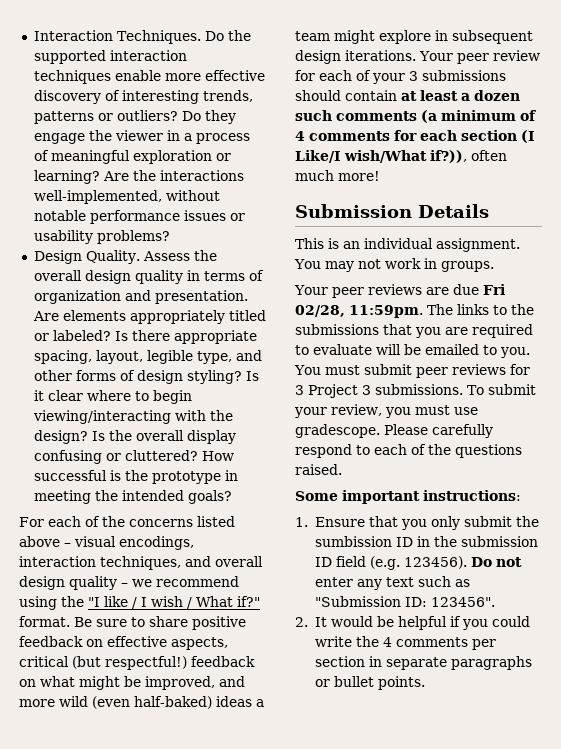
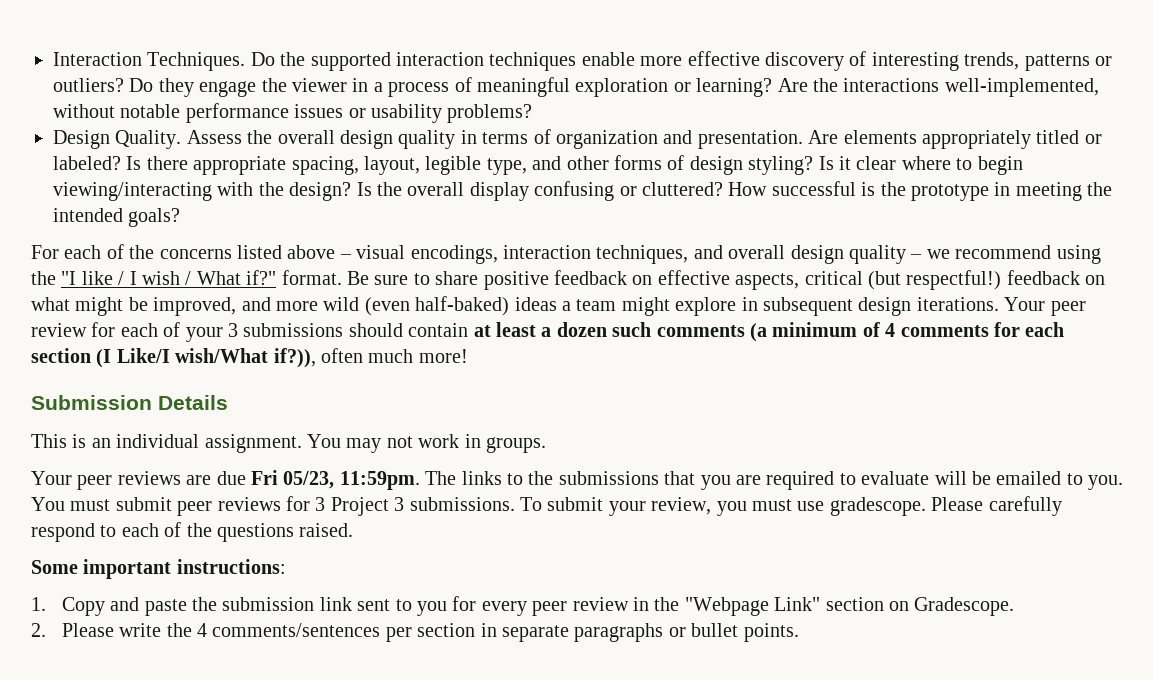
- Your peer reviews are due Fri 02/28, 11:59pm.
+ Your peer reviews are due Fri 05/23, 11:59pm.
- 1. Ensure that you only submit the sumbission ID in the submission ID field (e.g. 123456). Do not enter any text such as "Submission ID: 123456".
- 2. It would be helpful if you could write the 4 comments per section in separate paragraphs or bullet points.
+ 1. Copy and paste the submission link sent to you for every peer review in the "Webpage Link" section on Gradescope.
+ 2. Please write the 4 comments/sentences per section in separate paragraphs or bullet points.

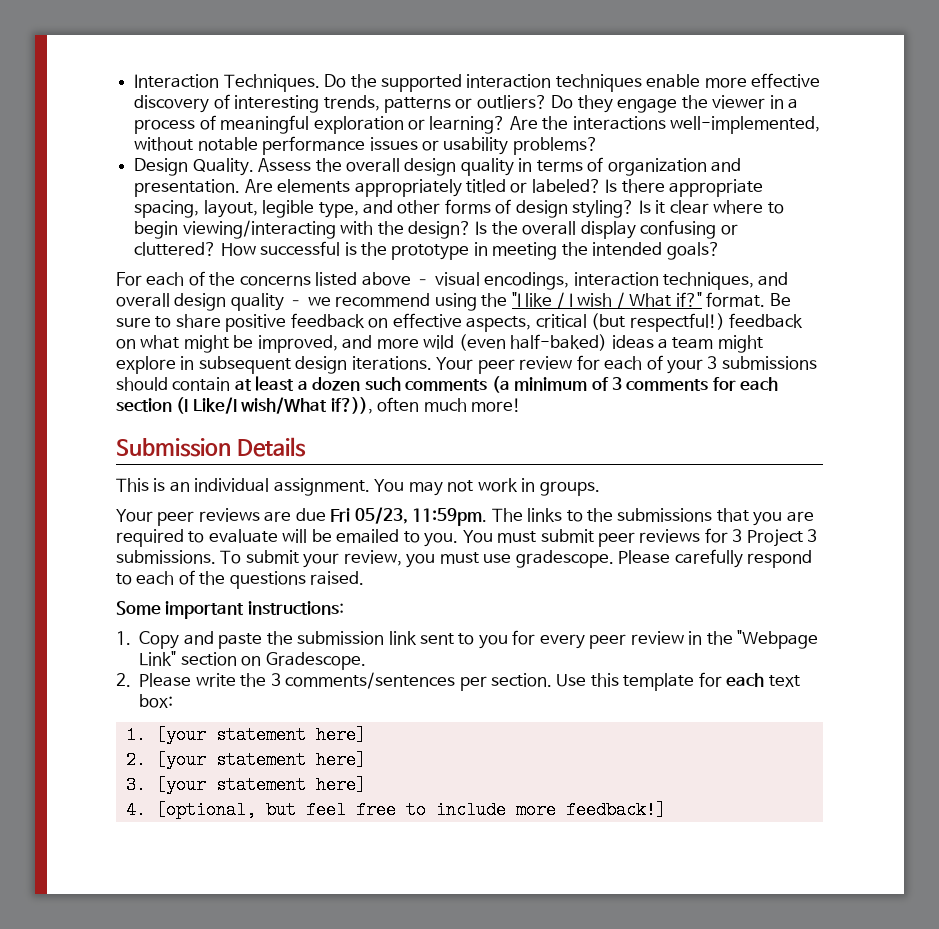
- Your peer review for each of your 3 submissions should contain at least a dozen such comments (a minimum of 4 comments for each section (I Like/I wish/What if?)), often much more!
+ Your peer review for each of your 3 submissions should contain at least a dozen such comments (a minimum of 3 comments for each section (I Like/I wish/What if?)), often much more!
- 2. Please write the 4 comments/sentences per section in separate paragraphs or bullet points.
+ 2. Please write the 3 comments/sentences per section. Use this template for each text box:
+ 1. [your statement here]
+ 2. [your statement here]
+ 3. [your statement here]
+ 4. [optional, but feel free to include more feedback!]

